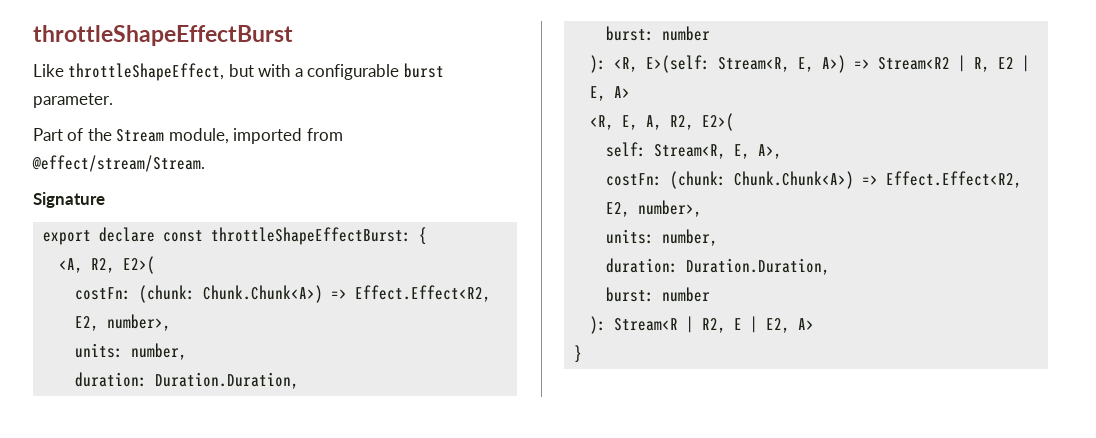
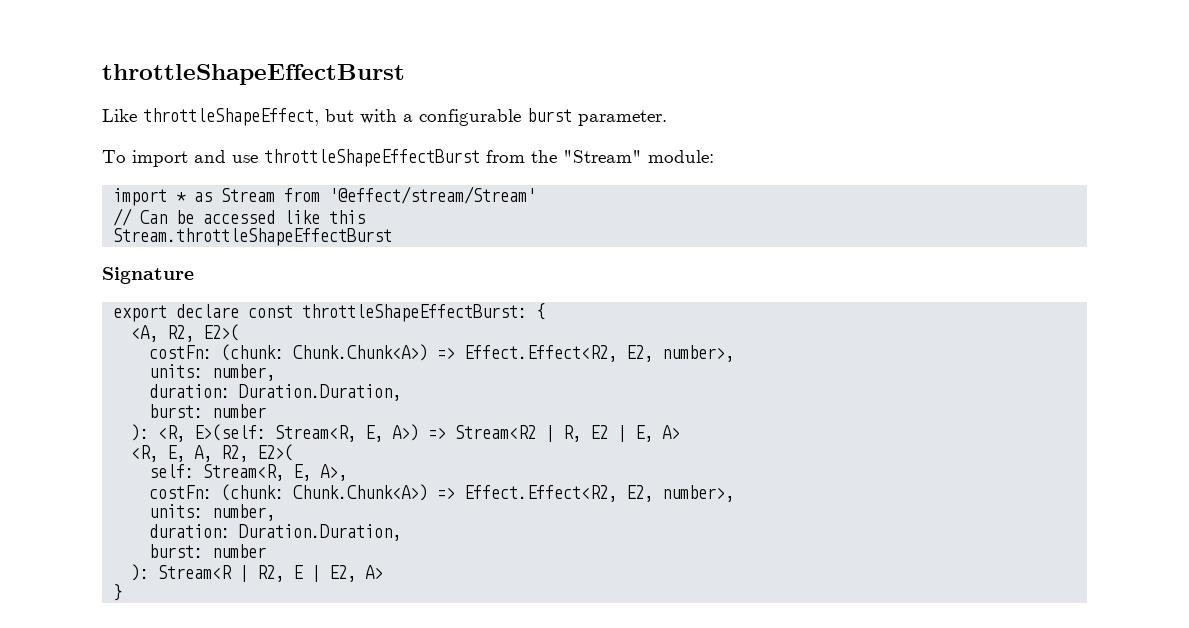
- Part of the Stream module, imported from @effect/stream/Stream.
+ To import and use throttleShapeEffectBurst from the "Stream" module:
+ import * as Stream from '@effect/stream/Stream'
+ // Can be accessed like this
+ Stream.throttleShapeEffectBurst

